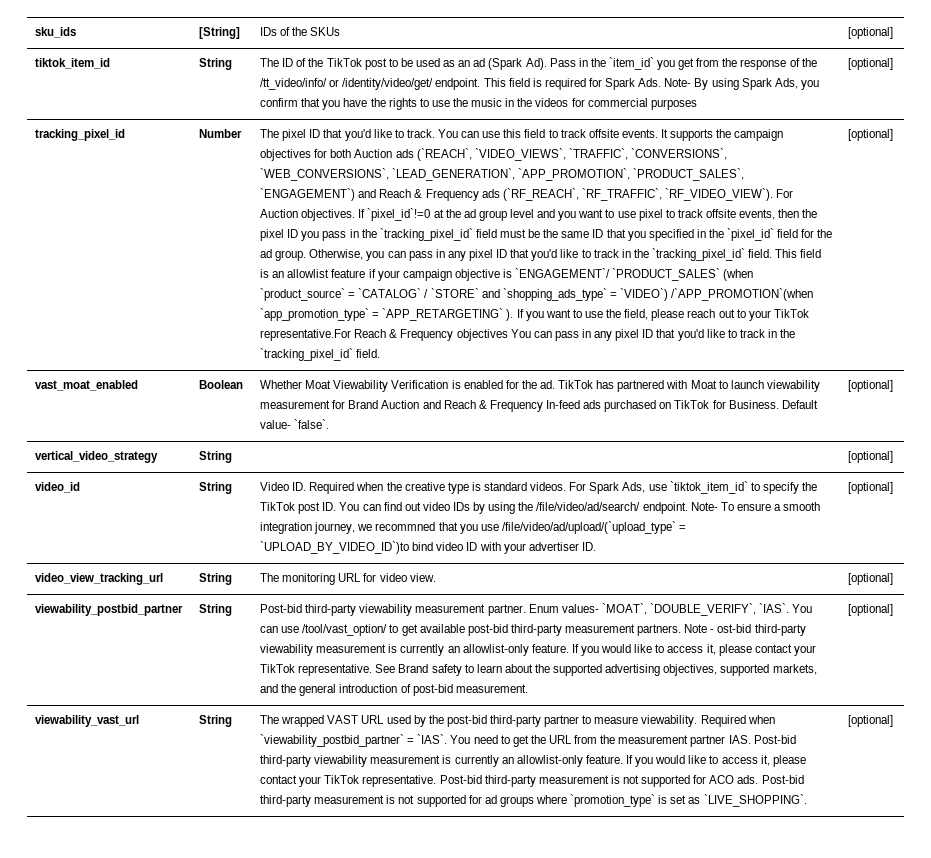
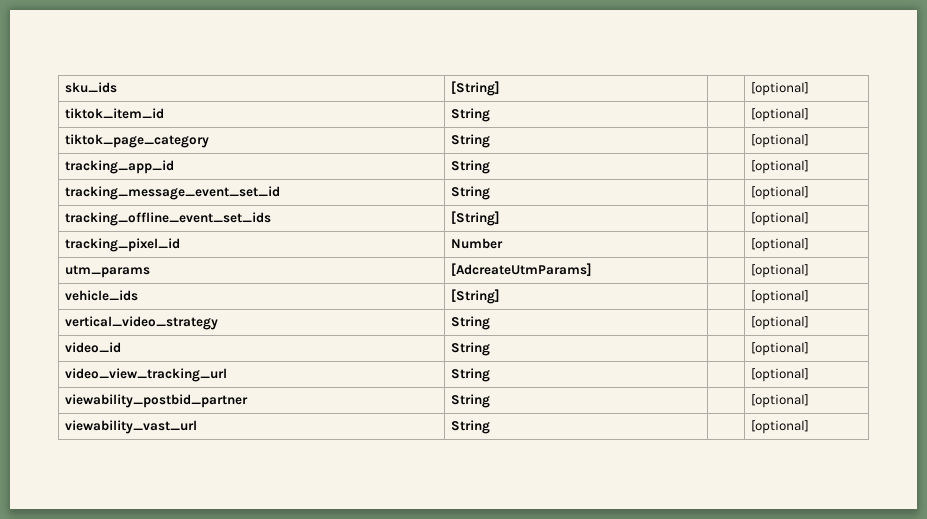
- sku_ids | [String] | IDs of the SKUs | [optional]
+ sku_ids | [String] | | [optional]
- tiktok_item_id | String | The ID of the TikTok post to be used as an ad (Spark Ad). Pass in the `item_id` you get from the response of the /tt_video/info/ or /identity/video/get/ endpoint. This field is required for Spark Ads. Note- By using Spark Ads, you confirm that you have the rights to use the music in the videos for commercial purposes | [optional]
- tracking_pixel_id | Number | The pixel ID that you'd like to track. You can use this field to track offsite events. It supports the campaign objectives for both Auction ads (`REACH`, `VIDEO_VIEWS`, `TRAFFIC`, `CONVERSIONS`, `WEB_CONVERSIONS`, `LEAD_GENERATION`, `APP_PROMOTION`, `PRODUCT_SALES`, `ENGAGEMENT`) and Reach & Frequency ads (`RF_REACH`, `RF_TRAFFIC`, `RF_VIDEO_VIEW`). For Auction objectives. If `pixel_id`!=0 at the ad group level and you want to use pixel to track offsite events, then the pixel ID you pass in the `tracking_pixel_id` field must be the same ID that you specified in the `pixel_id` field for the ad group. Otherwise, you can pass in any pixel ID that you'd like to track in the `tracking_pixel_id` field. This field is an allowlist feature if your campaign objective is `ENGAGEMENT`/ `PRODUCT_SALES` (when `product_source` = `CATALOG` / `STORE` and `shopping_ads_type` = `VIDEO`) /`APP_PROMOTION`(when `app_promotion_type` = `APP_RETARGETING` ). If you want to use the field, please reach out to your TikTok representative.For Reach & Frequency objectives You can pass in any pixel ID that you'd like to track in the `tracking_pixel_id` field. | [optional]
- vast_moat_enabled | Boolean | Whether Moat Viewability Verification is enabled for the ad. TikTok has partnered with Moat to launch viewability measurement for Brand Auction and Reach & Frequency In-feed ads purchased on TikTok for Business. Default value- `false`. | [optional]
+ tiktok_item_id | String | | [optional]
+ tiktok_page_category | String | | [optional]
+ tracking_app_id | String | | [optional]
+ tracking_message_event_set_id | String | | [optional]
+ tracking_offline_event_set_ids | [String] | | [optional]
+ tracking_pixel_id | Number | | [optional]
+ utm_params | [AdcreateUtmParams] | | [optional]
+ vehicle_ids | [String] | | [optional]
- video_id | String | Video ID. Required when the creative type is standard videos. For Spark Ads, use `tiktok_item_id` to specify the TikTok post ID. You can find out video IDs by using the /file/video/ad/search/ endpoint. Note- To ensure a smooth integration journey, we recommned that you use /file/video/ad/upload/(`upload_type` = `UPLOAD_BY_VIDEO_ID`)to bind video ID with your advertiser ID. | [optional]
- video_view_tracking_url | String | The monitoring URL for video view. | [optional]
- viewability_postbid_partner | String | Post-bid third-party viewability measurement partner. Enum values- `MOAT`, `DOUBLE_VERIFY`, `IAS`. You can use /tool/vast_option/ to get available post-bid third-party measurement partners. Note - ost-bid third-party viewability measurement is currently an allowlist-only feature. If you would like to access it, please contact your TikTok representative. See Brand safety to learn about the supported advertising objectives, supported markets, and the general introduction of post-bid measurement. | [optional]
- viewability_vast_url | String | The wrapped VAST URL used by the post-bid third-party partner to measure viewability. Required when `viewability_postbid_partner` = `IAS`. You need to get the URL from the measurement partner IAS. Post-bid third-party viewability measurement is currently an allowlist-only feature. If you would like to access it, please contact your TikTok representative. Post-bid third-party measurement is not supported for ACO ads. Post-bid third-party measurement is not supported for ad groups where `promotion_type` is set as `LIVE_SHOPPING`. | [optional]
+ video_id | String | | [optional]
+ video_view_tracking_url | String | | [optional]
+ viewability_postbid_partner | String | | [optional]
+ viewability_vast_url | String | | [optional]

